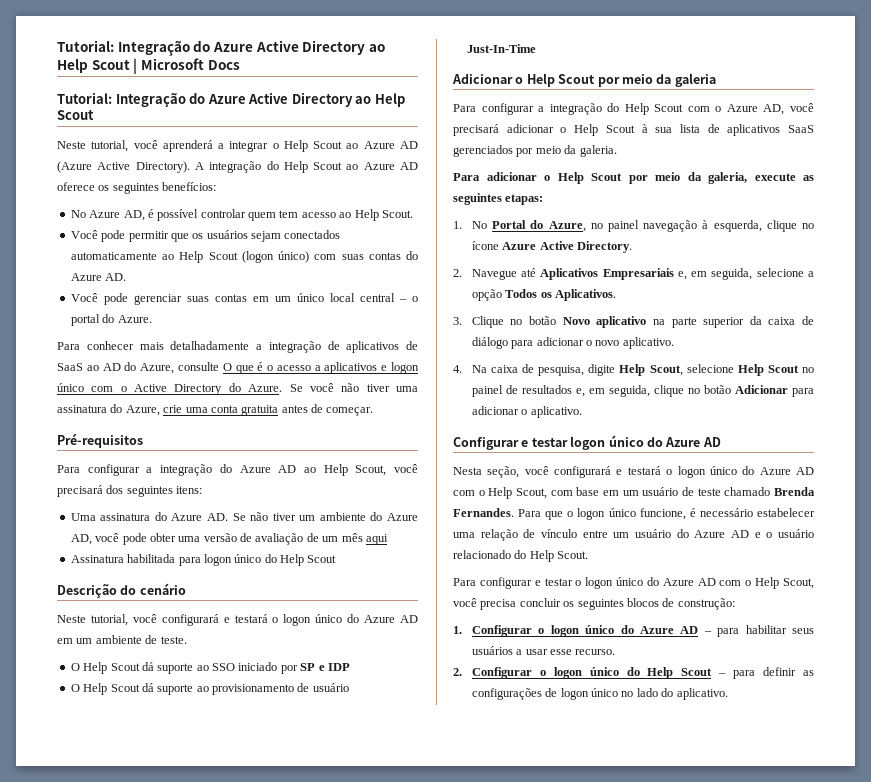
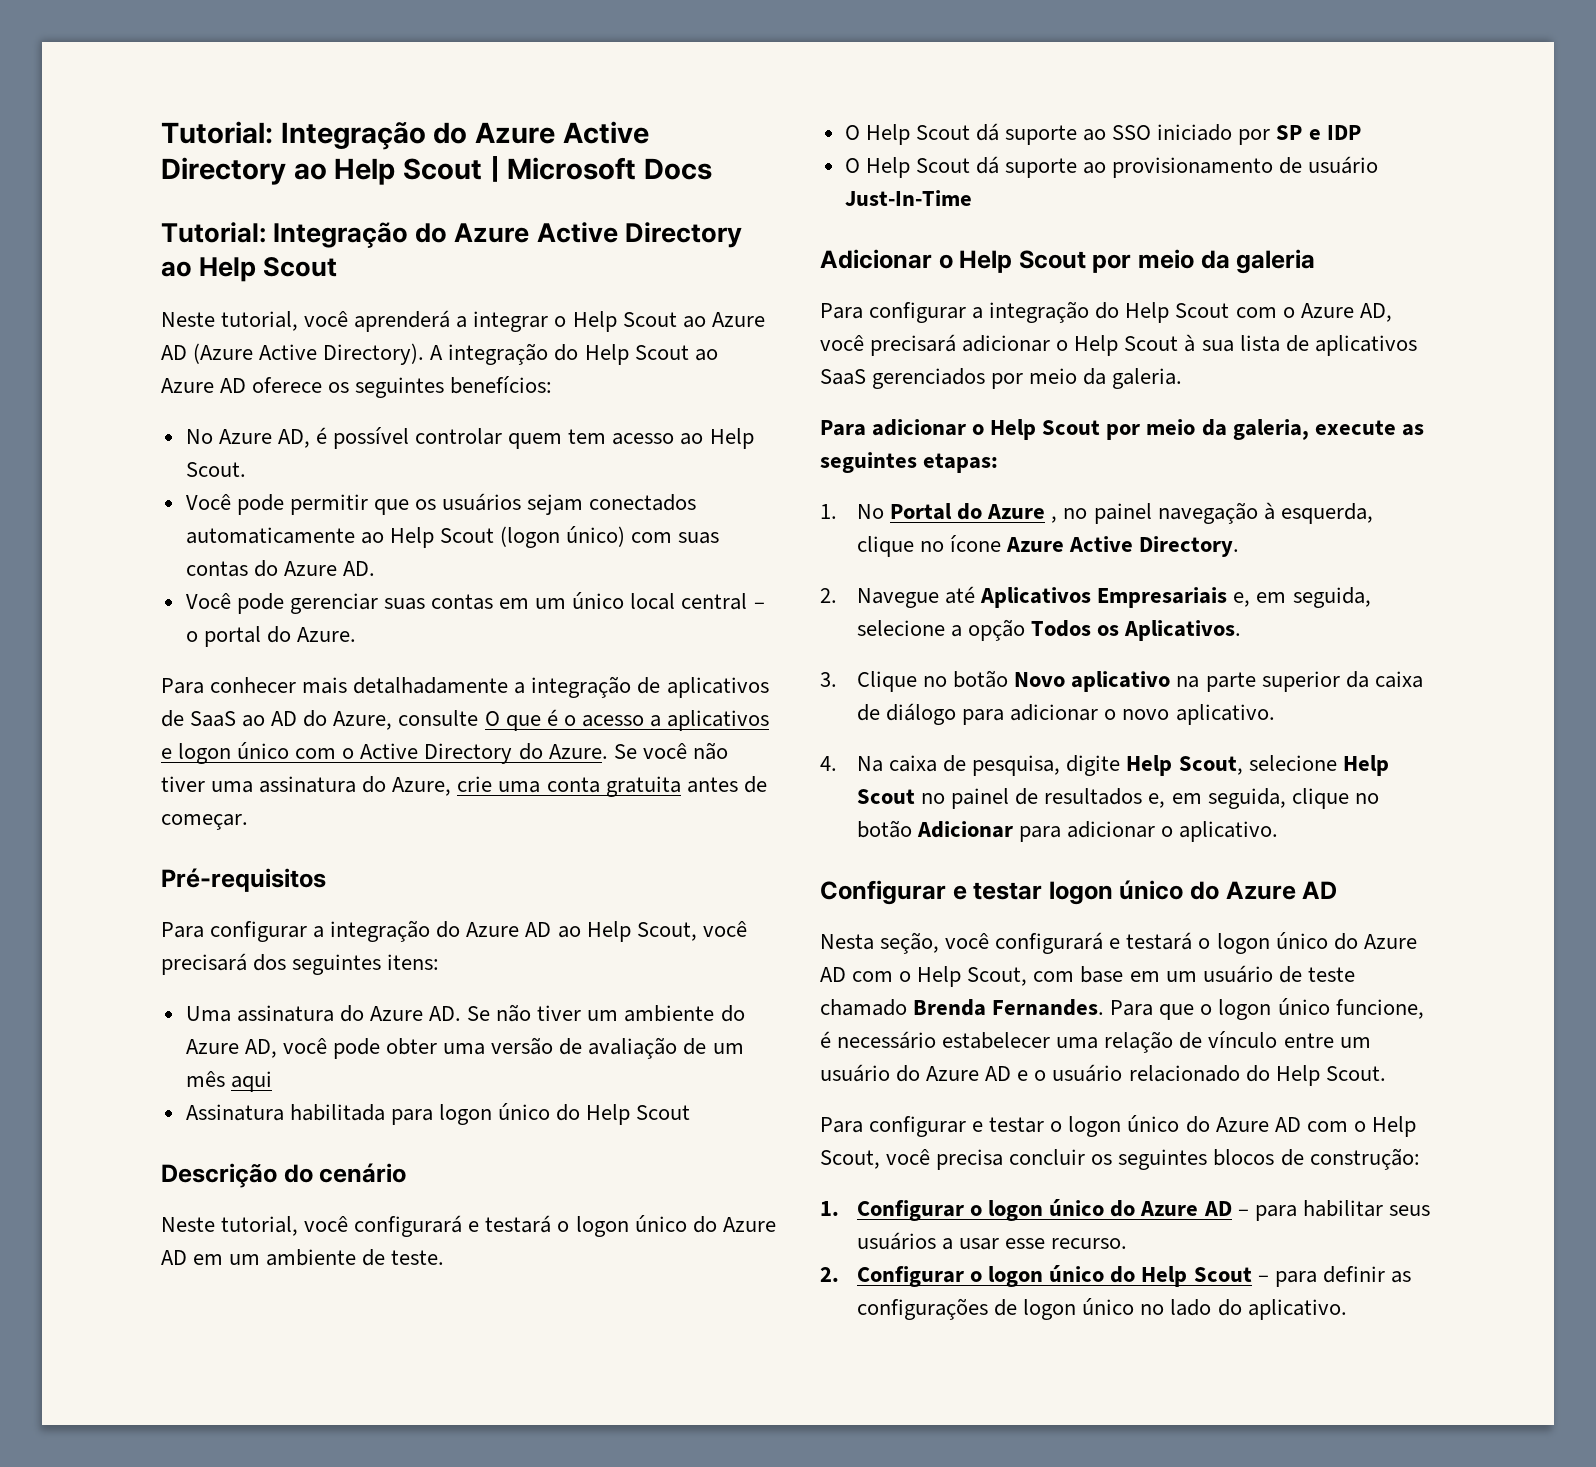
- 1. No Portal do Azure, no painel navegação à esquerda, clique no ícone Azure Active Directory.
+ 1. No Portal do Azure , no painel navegação à esquerda, clique no ícone Azure Active Directory.

